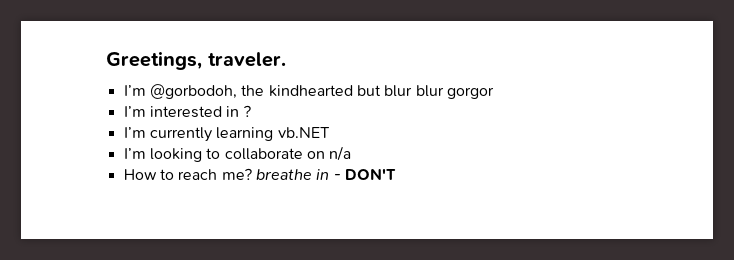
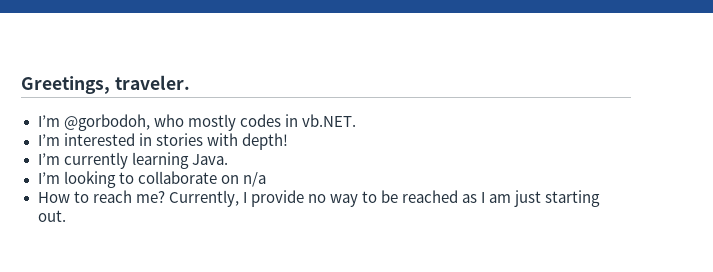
- I’m @gorbodoh, the kindhearted but blur blur gorgor
+ I’m @gorbodoh, who mostly codes in vb.NET.
- I’m interested in ?
+ I’m interested in stories with depth!
- I’m currently learning vb.NET
+ I’m currently learning Java.
- How to reach me? breathe in - DON'T
+ How to reach me? Currently, I provide no way to be reached as I am just starting out.

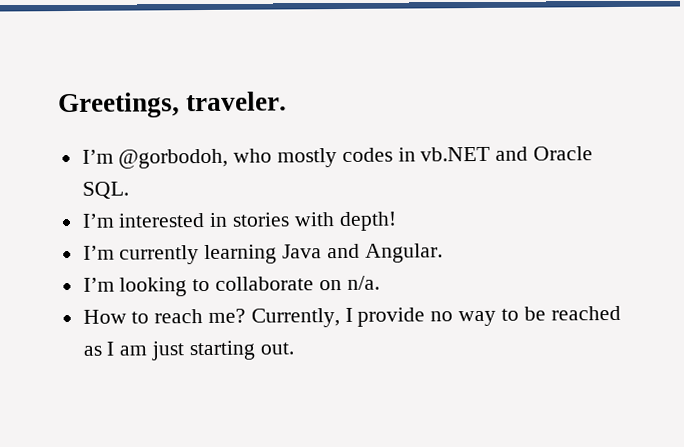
- I’m @gorbodoh, who mostly codes in vb.NET.
+ I’m @gorbodoh, who mostly codes in vb.NET and Oracle SQL.
- I’m currently learning Java.
+ I’m currently learning Java and Angular.
- I’m looking to collaborate on n/a
+ I’m looking to collaborate on n/a.

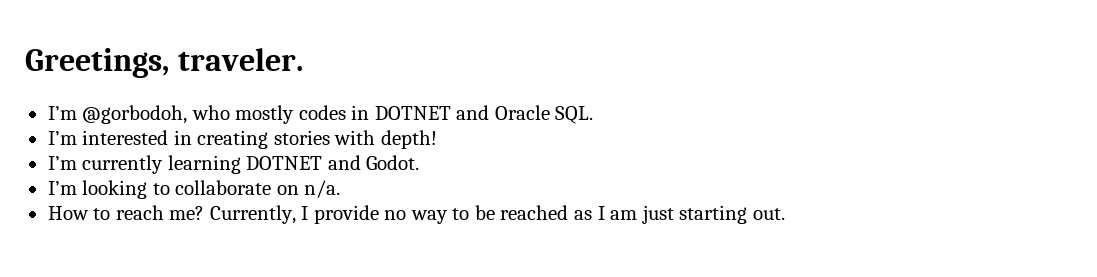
- I’m @gorbodoh, who mostly codes in vb.NET and Oracle SQL.
+ I’m @gorbodoh, who mostly codes in DOTNET and Oracle SQL.
- I’m interested in stories with depth!
+ I’m interested in creating stories with depth!
- I’m currently learning Java and Angular.
+ I’m currently learning DOTNET and Godot.

